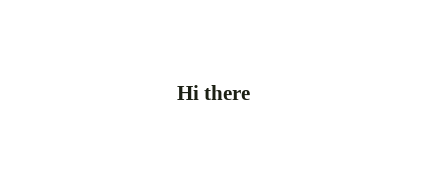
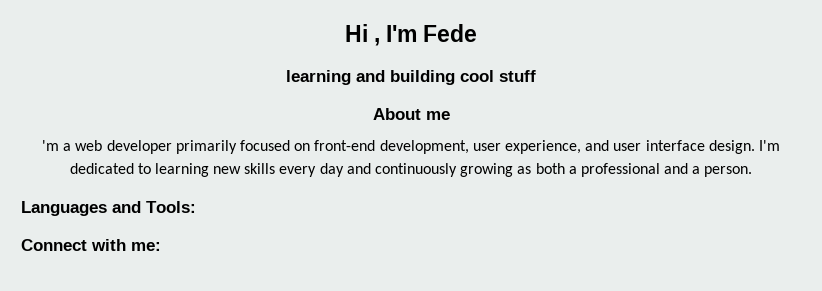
- Hi there
+ Hi , I'm Fede
+ learning and building cool stuff
+ About me
+ 'm a web developer primarily focused on front-end development, user experience, and user interface design. I'm dedicated to learning new skills every day and continuously growing as both a professional and a person.
+ Languages and Tools:
+ Connect with me:

